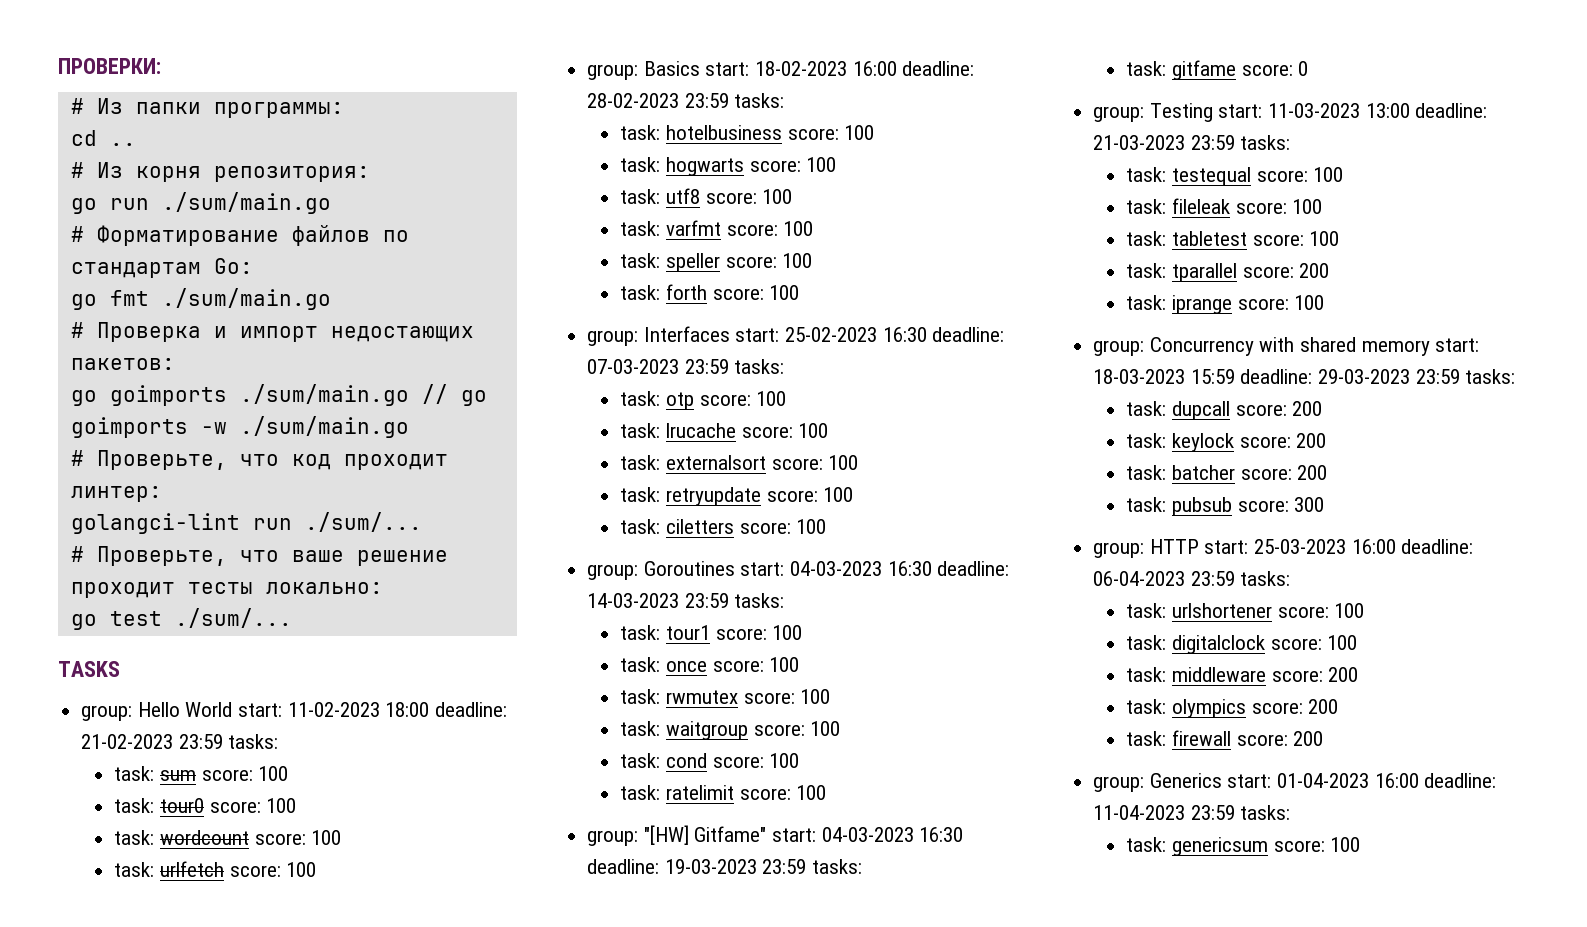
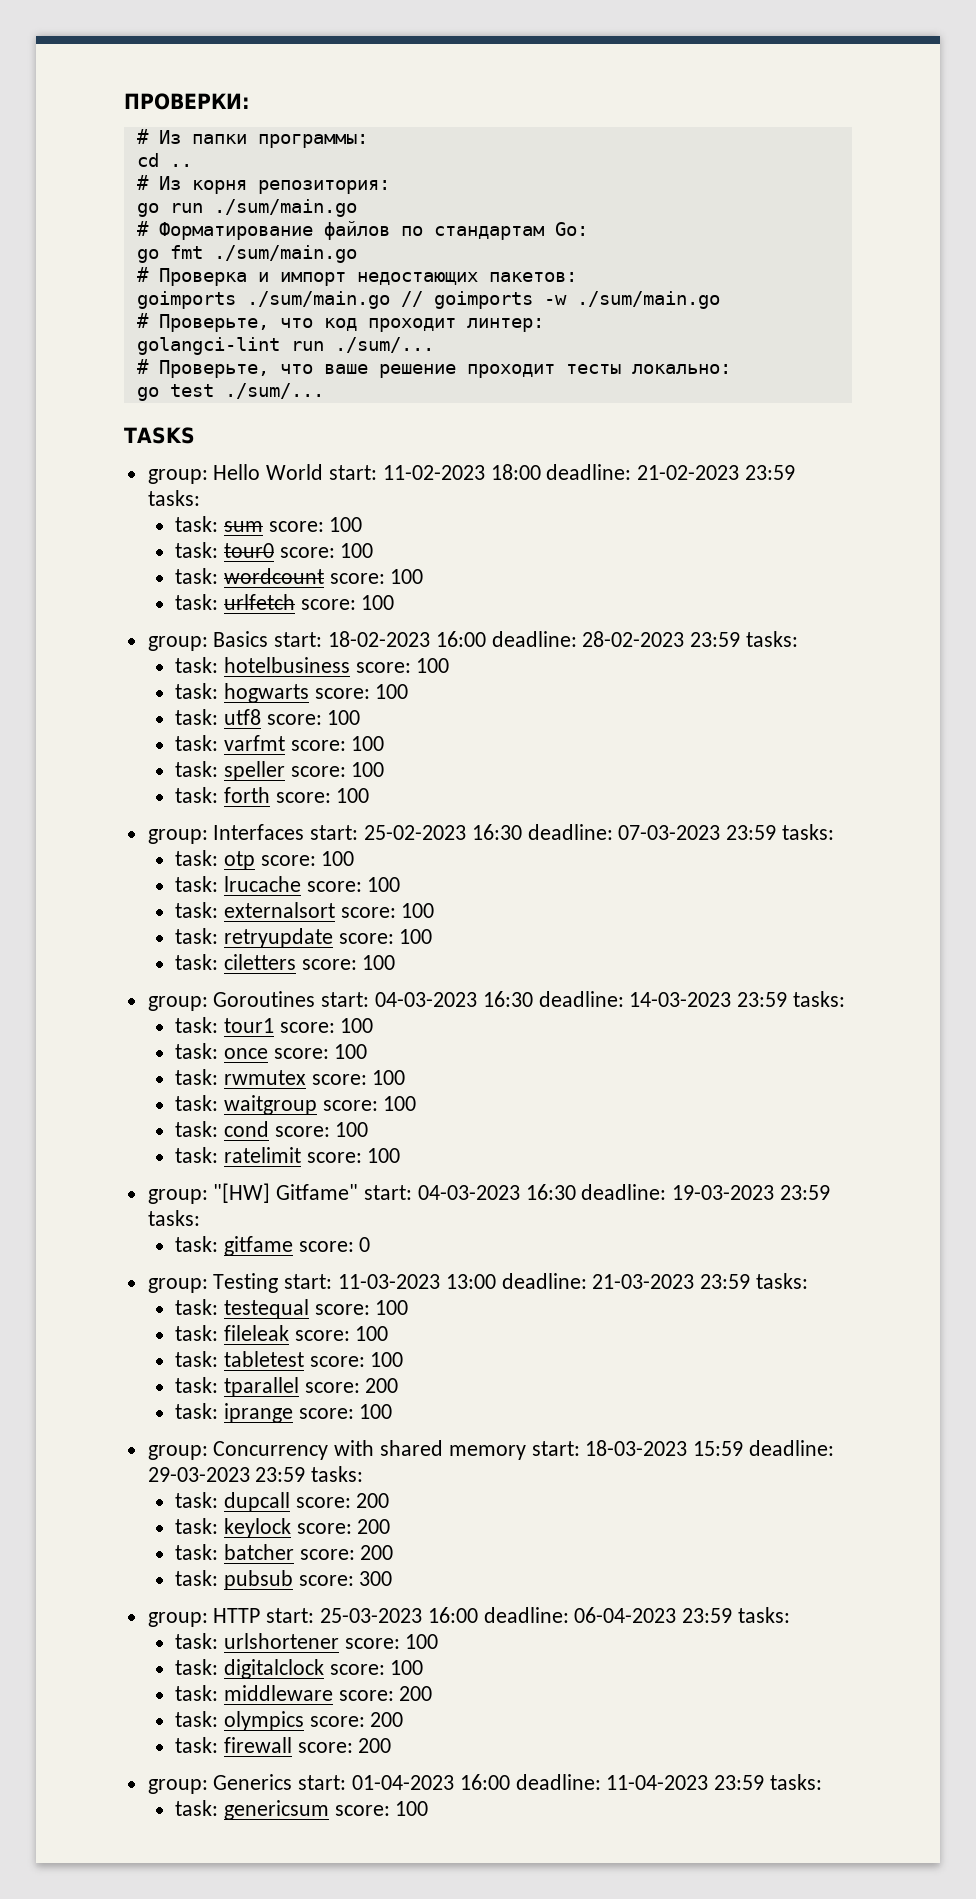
- go goimports ./sum/main.go // go goimports -w ./sum/main.go
+ goimports ./sum/main.go // goimports -w ./sum/main.go

